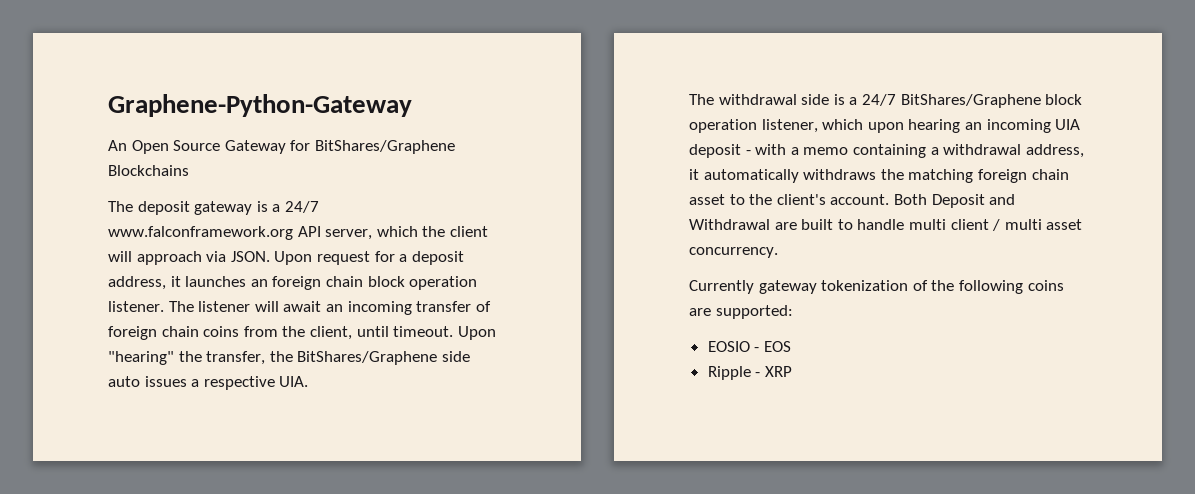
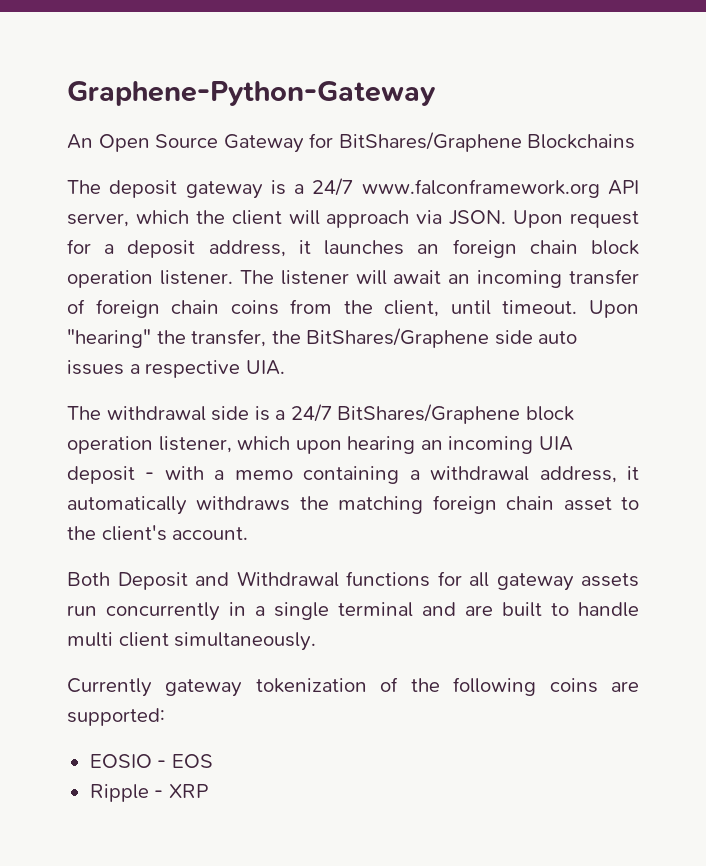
- The withdrawal side is a 24/7 BitShares/Graphene block operation listener, which upon hearing an incoming UIA deposit - with a memo containing a withdrawal address, it automatically withdraws the matching foreign chain asset to the client's account. Both Deposit and Withdrawal are built to handle multi client / multi asset concurrency.
+ The withdrawal side is a 24/7 BitShares/Graphene block operation listener, which upon hearing an incoming UIA deposit - with a memo containing a withdrawal address, it automatically withdraws the matching foreign chain asset to the client's account.
+ Both Deposit and Withdrawal functions for all gateway assets run concurrently in a single terminal and are built to handle multi client simultaneously.

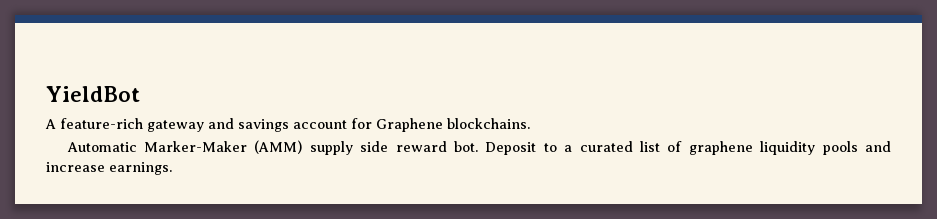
- Graphene-Python-Gateway
- An Open Source Gateway for BitShares/Graphene Blockchains
- The deposit gateway is a 24/7 www.falconframework.org API server, which the client will approach via JSON. Upon request for a deposit address, it launches an foreign chain block operation listener. The listener will await an incoming transfer of foreign chain coins from the client, until timeout. Upon "hearing" the transfer, the BitShares/Graphene side auto issues a respective UIA.
- The withdrawal side is a 24/7 BitShares/Graphene block operation listener, which upon hearing an incoming UIA deposit - with a memo containing a withdrawal address, it automatically withdraws the matching foreign chain asset to the client's account.
- Both Deposit and Withdrawal functions for all gateway assets run concurrently in a single terminal and are built to handle multi client simultaneously.
- Currently gateway tokenization of the following coins are supported:
- EOSIO - EOS
- Ripple - XRP
+ YieldBot
+ A feature-rich gateway and savings account for Graphene blockchains.
+ Automatic Marker-Maker (AMM) supply side reward bot. Deposit to a curated list of graphene liquidity pools and increase earnings.

